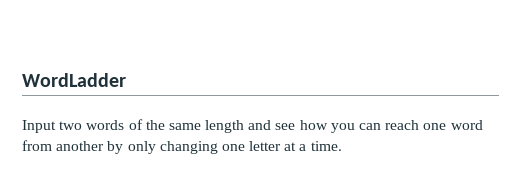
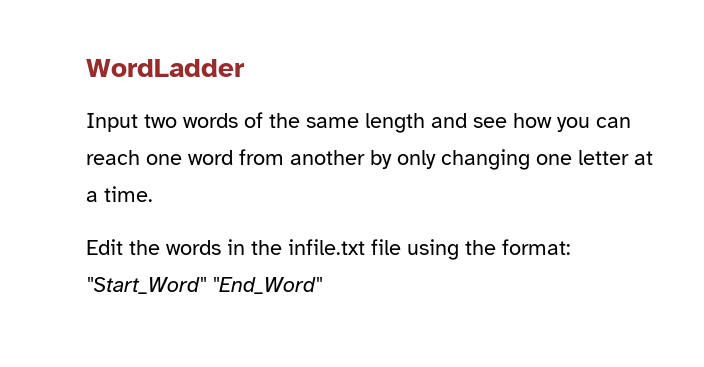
+ Edit the words in the infile.txt file using the format: "Start_Word" "End_Word"

